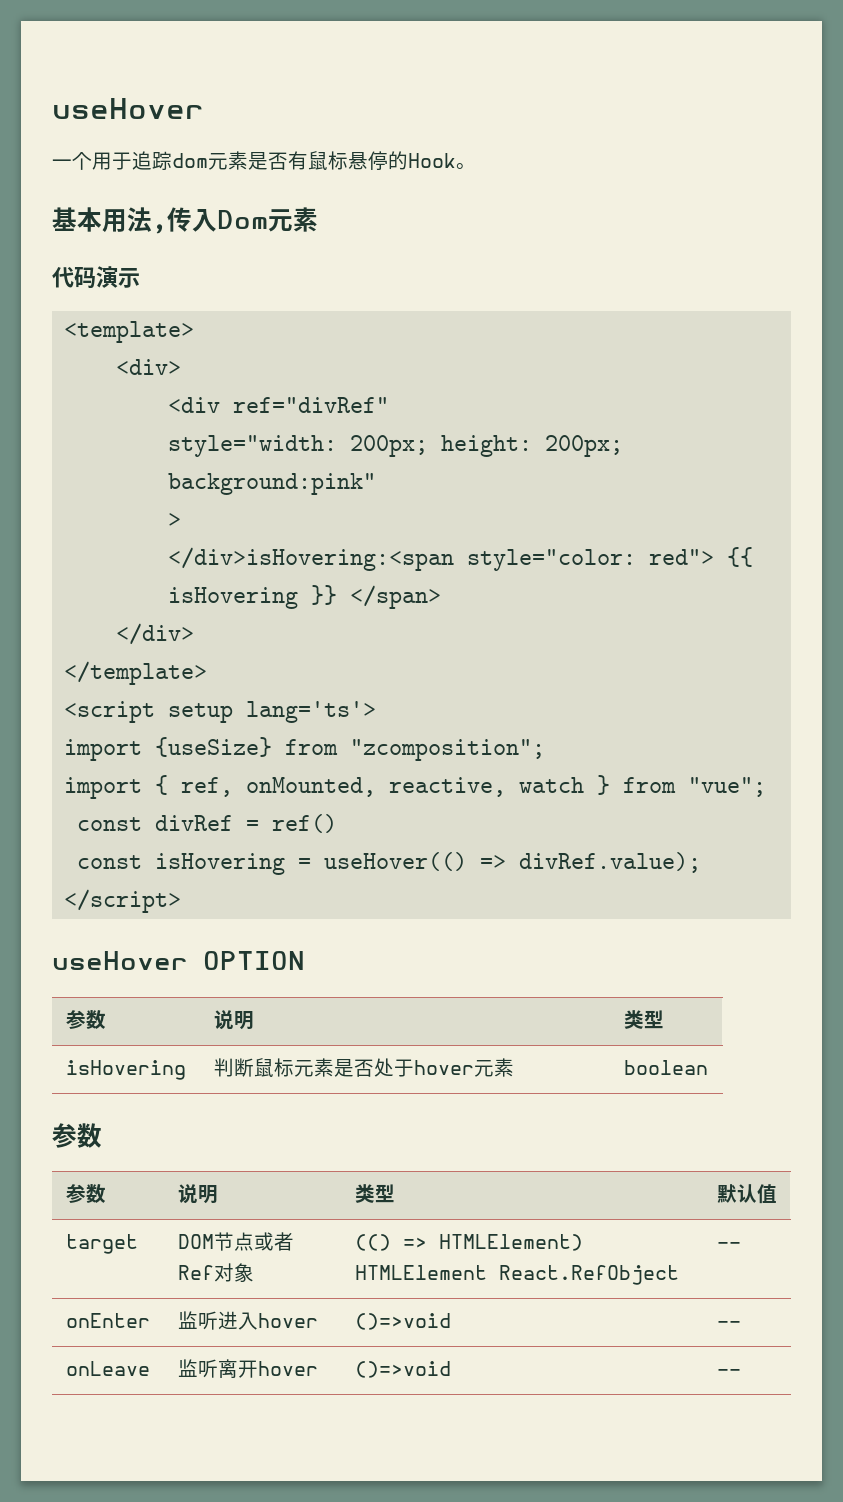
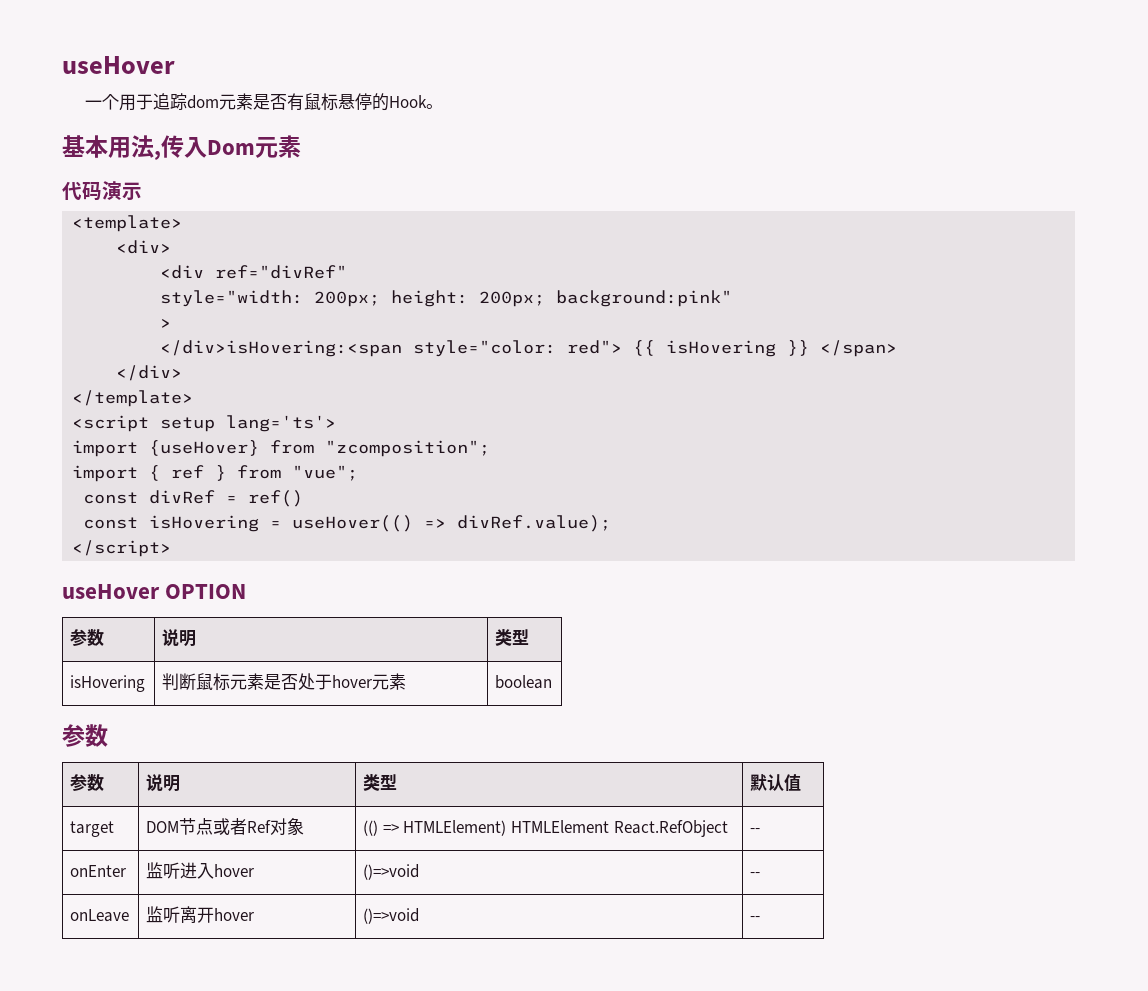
- import {useSize} from "zcomposition";
+ import {useHover} from "zcomposition";
- import { ref, onMounted, reactive, watch } from "vue";
+ import { ref } from "vue";

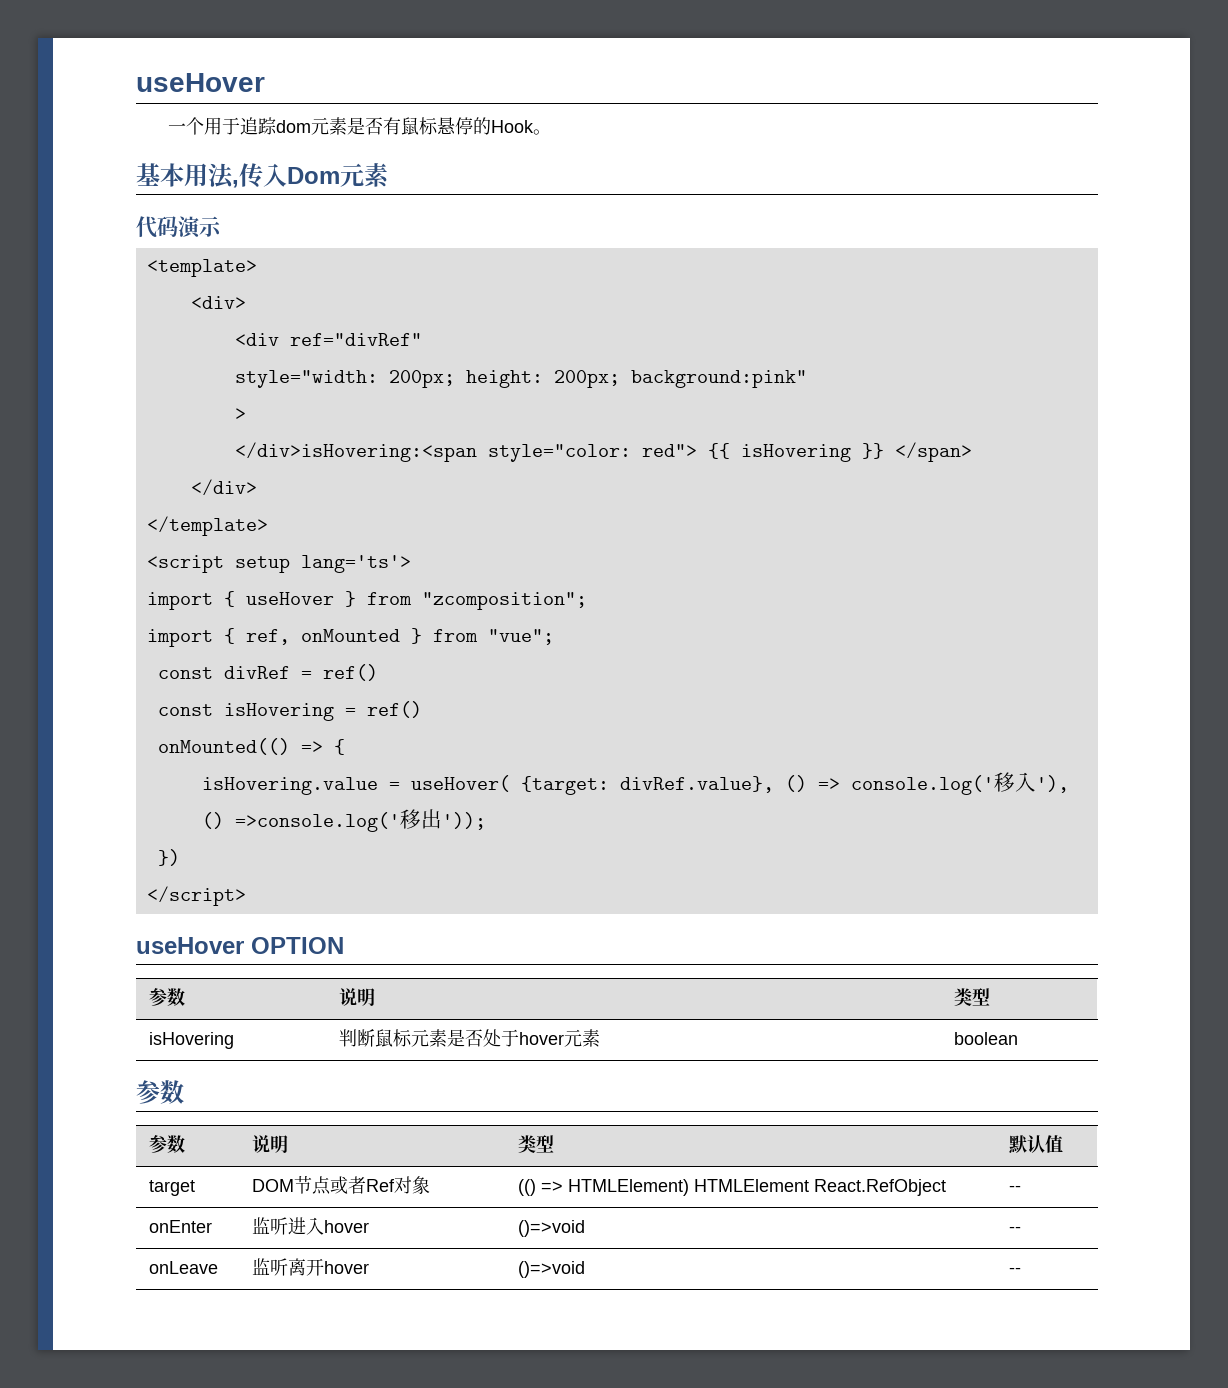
- import {useHover} from "zcomposition";
+ import { useHover } from "zcomposition";
- import { ref } from "vue";
+ import { ref, onMounted } from "vue";
- const isHovering = useHover(() => divRef.value);
+ const isHovering = ref()
+ onMounted(() => {
+ isHovering.value = useHover( {target: divRef.value}, () => console.log('移入'), () =>console.log('移出'));
+ })

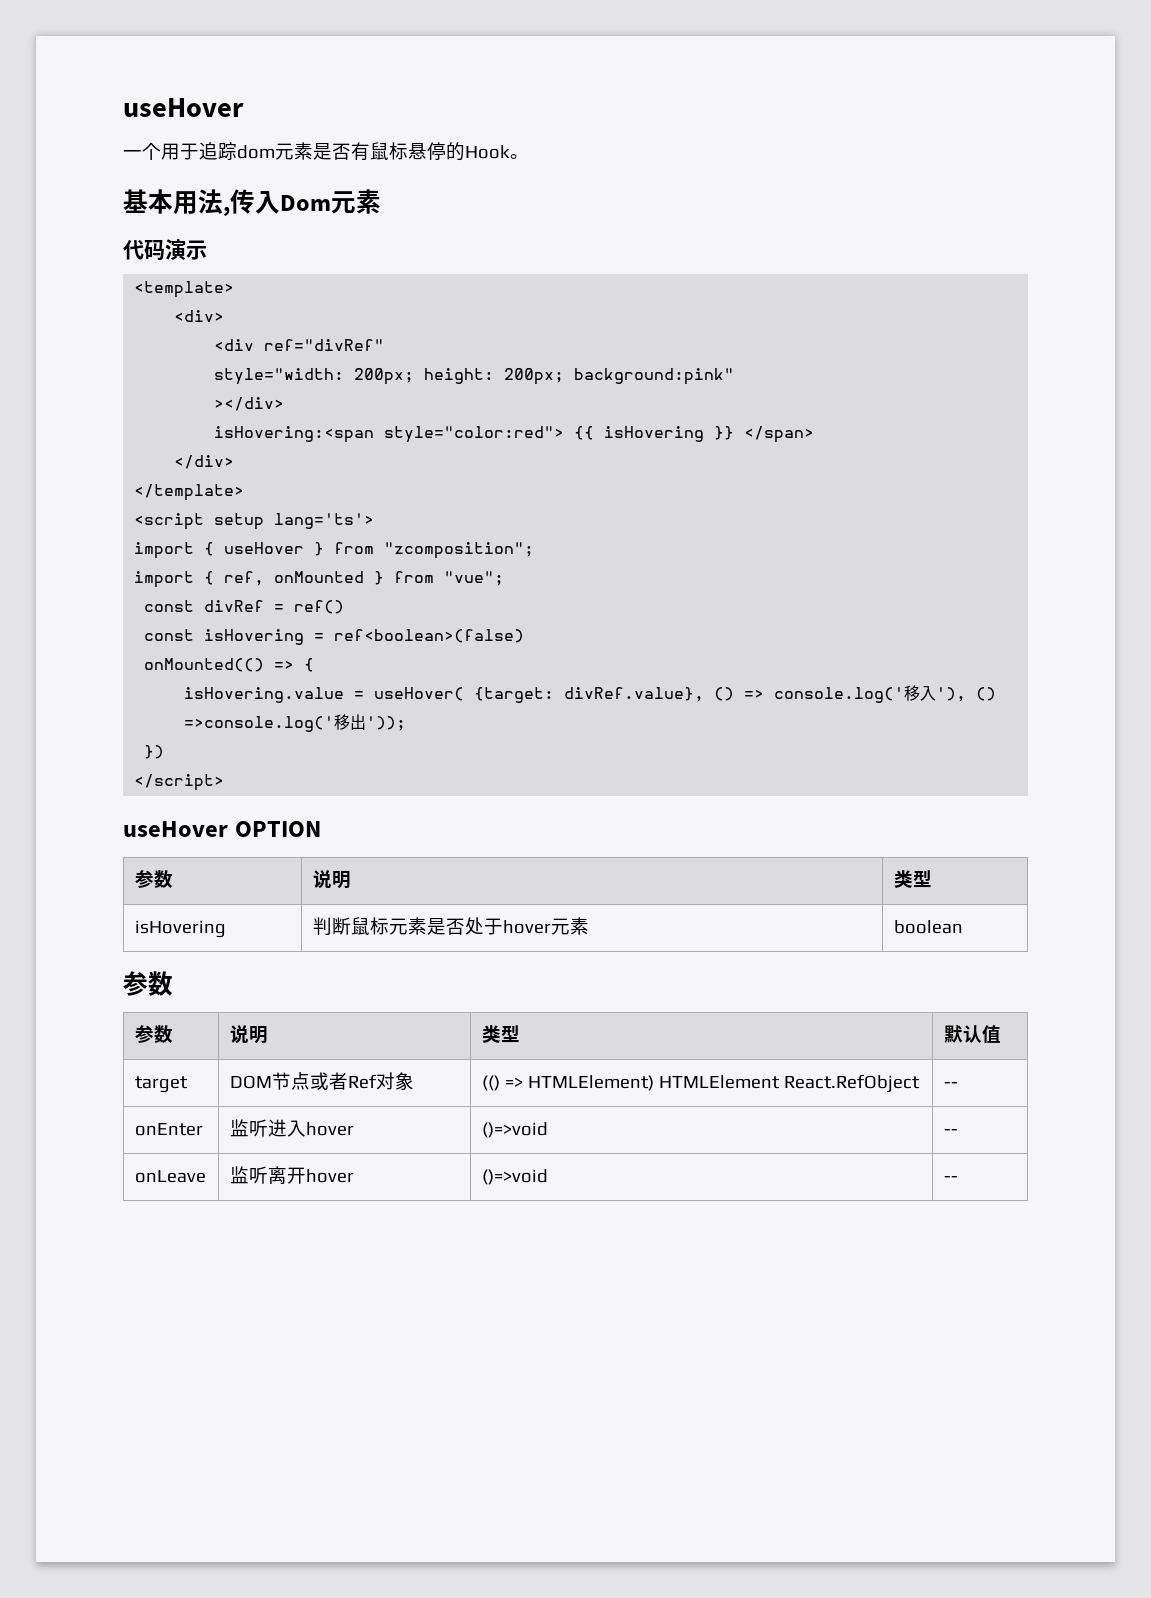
- >
- </div>isHovering:<span style="color: red"> {{ isHovering }} </span>
+ ></div>
+ isHovering:<span style="color:red"> {{ isHovering }} </span>
- const isHovering = ref()
+ const isHovering = ref<boolean>(false)

